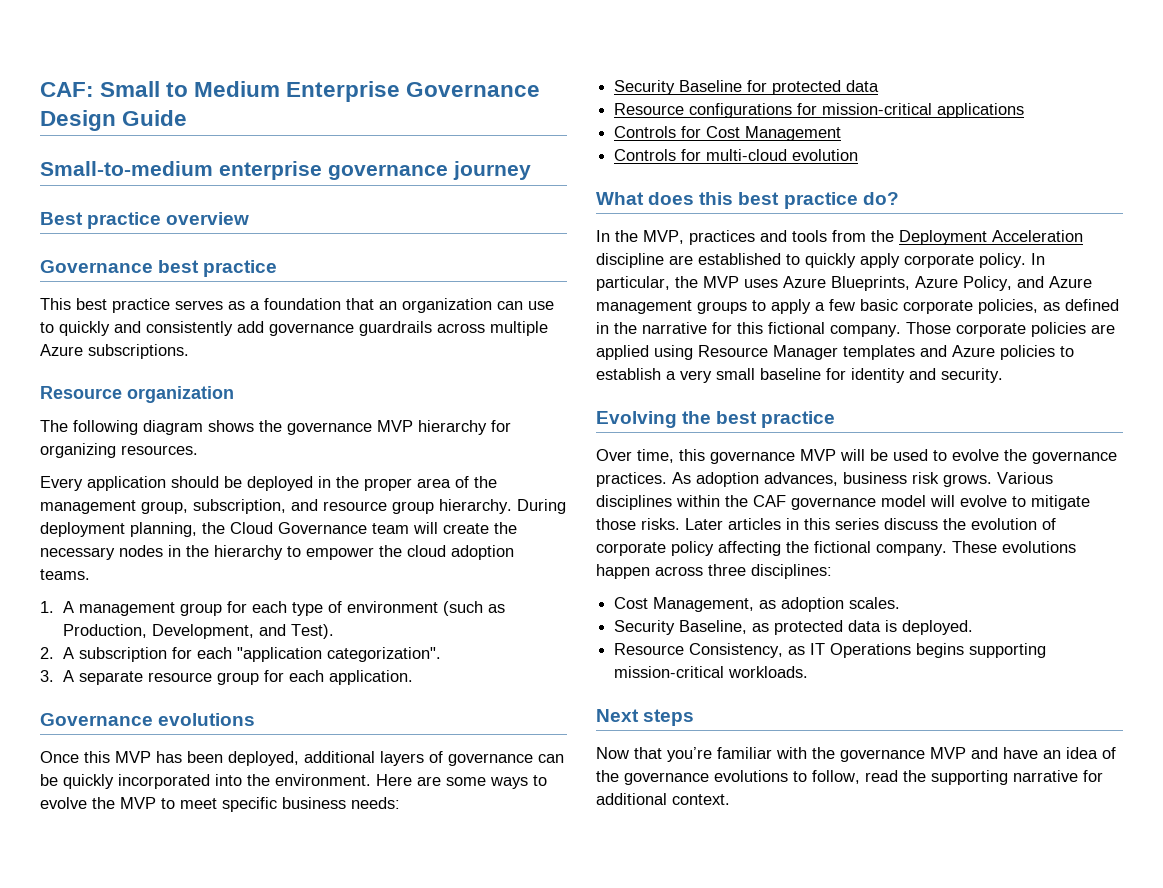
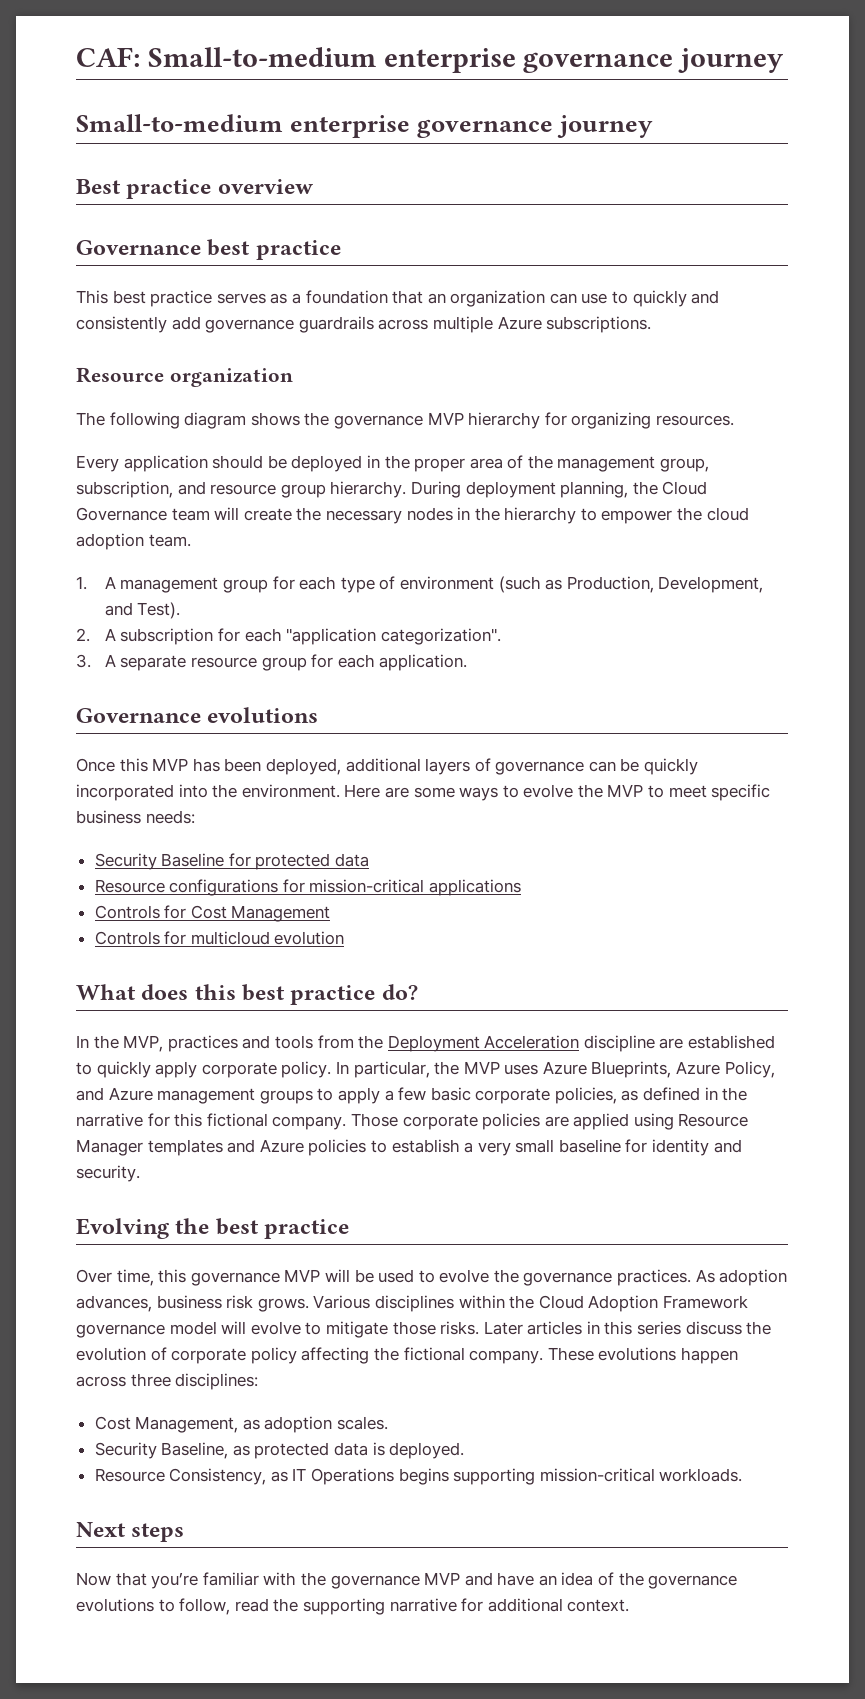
- CAF: Small to Medium Enterprise Governance Design Guide
+ CAF: Small-to-medium enterprise governance journey
- During deployment planning, the Cloud Governance team will create the necessary nodes in the hierarchy to empower the cloud adoption teams.
+ During deployment planning, the Cloud Governance team will create the necessary nodes in the hierarchy to empower the cloud adoption team.
- Controls for multi-cloud evolution
+ Controls for multicloud evolution
- Various disciplines within the CAF governance model will evolve to mitigate those risks.
+ Various disciplines within the Cloud Adoption Framework governance model will evolve to mitigate those risks.

